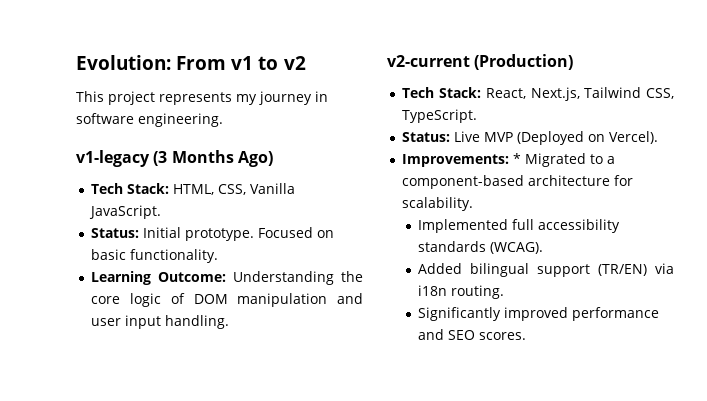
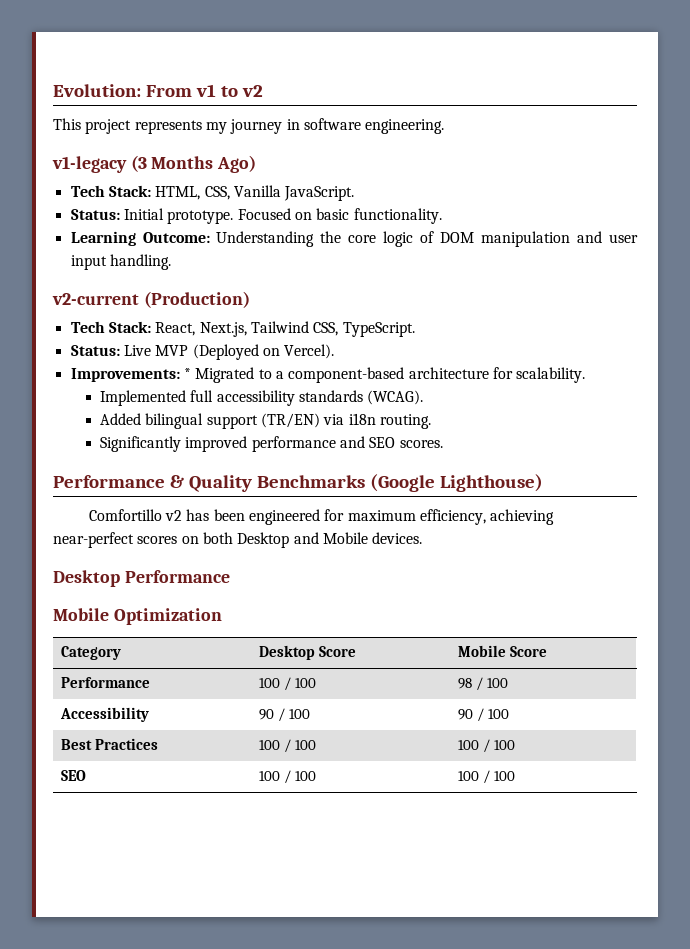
+ Performance & Quality Benchmarks (Google Lighthouse)
+ Comfortillo v2 has been engineered for maximum efficiency, achieving near-perfect scores on both Desktop and Mobile devices.
+ Desktop Performance
+ Mobile Optimization
+ Category | Desktop Score | Mobile Score
+ Performance | 100 / 100 | 98 / 100
+ Accessibility | 90 / 100 | 90 / 100
+ Best Practices | 100 / 100 | 100 / 100
+ SEO | 100 / 100 | 100 / 100

